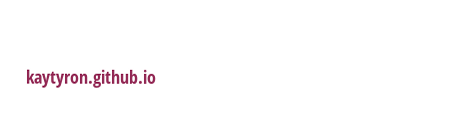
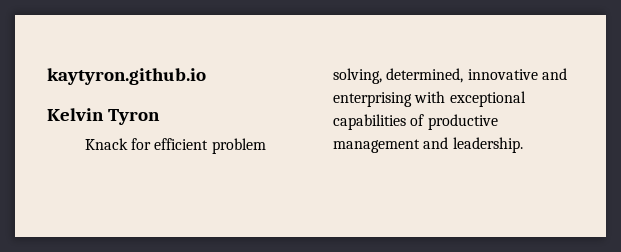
+ Kelvin Tyron
+ Knack for efficient problem solving, determined, innovative and enterprising with exceptional capabilities of productive management and leadership.

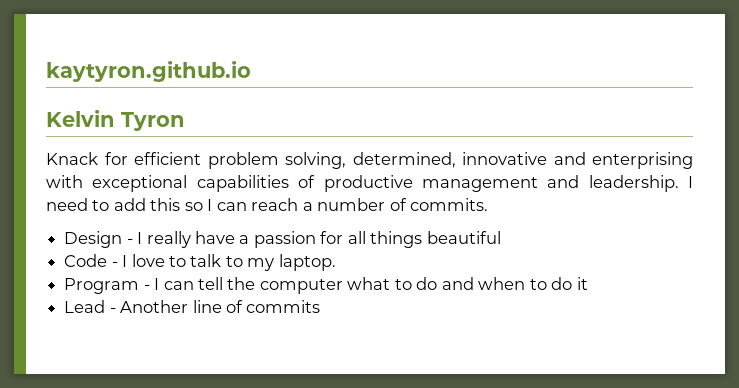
+ I need to add this so I can reach a number of commits.
+ Design - I really have a passion for all things beautiful
+ Code - I love to talk to my laptop.
+ Program - I can tell the computer what to do and when to do it
+ Lead - Another line of commits

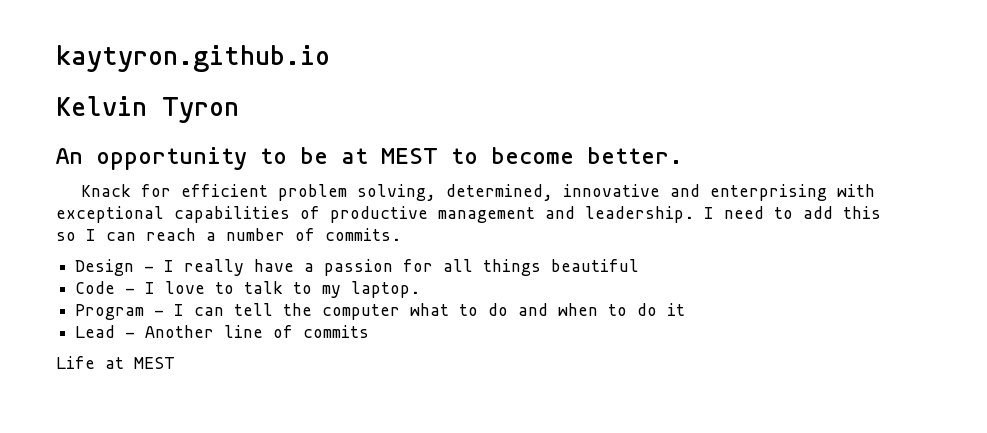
+ An opportunity to be at MEST to become better.
+ Life at MEST

